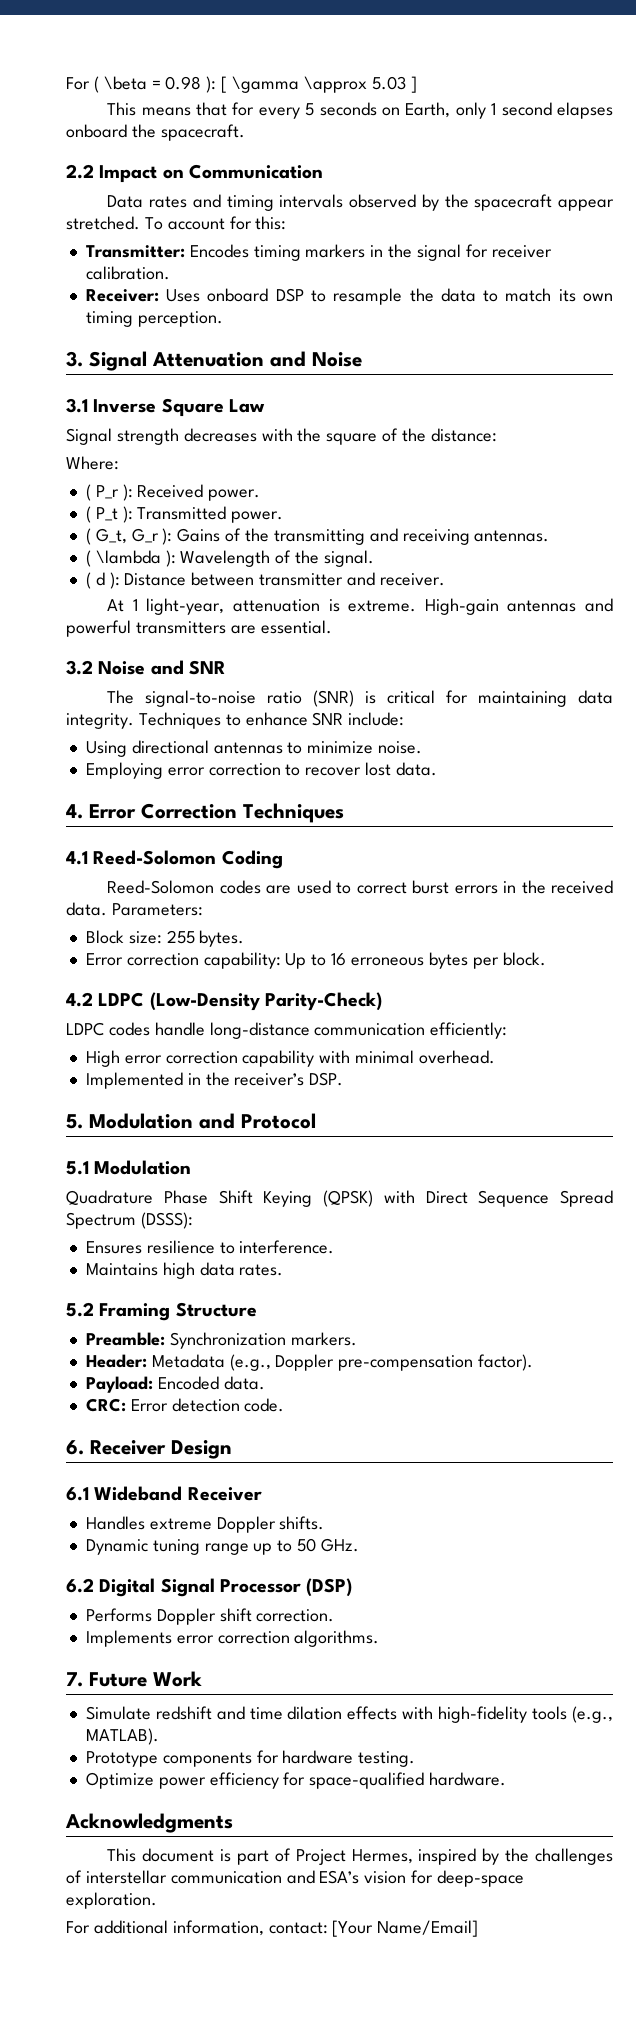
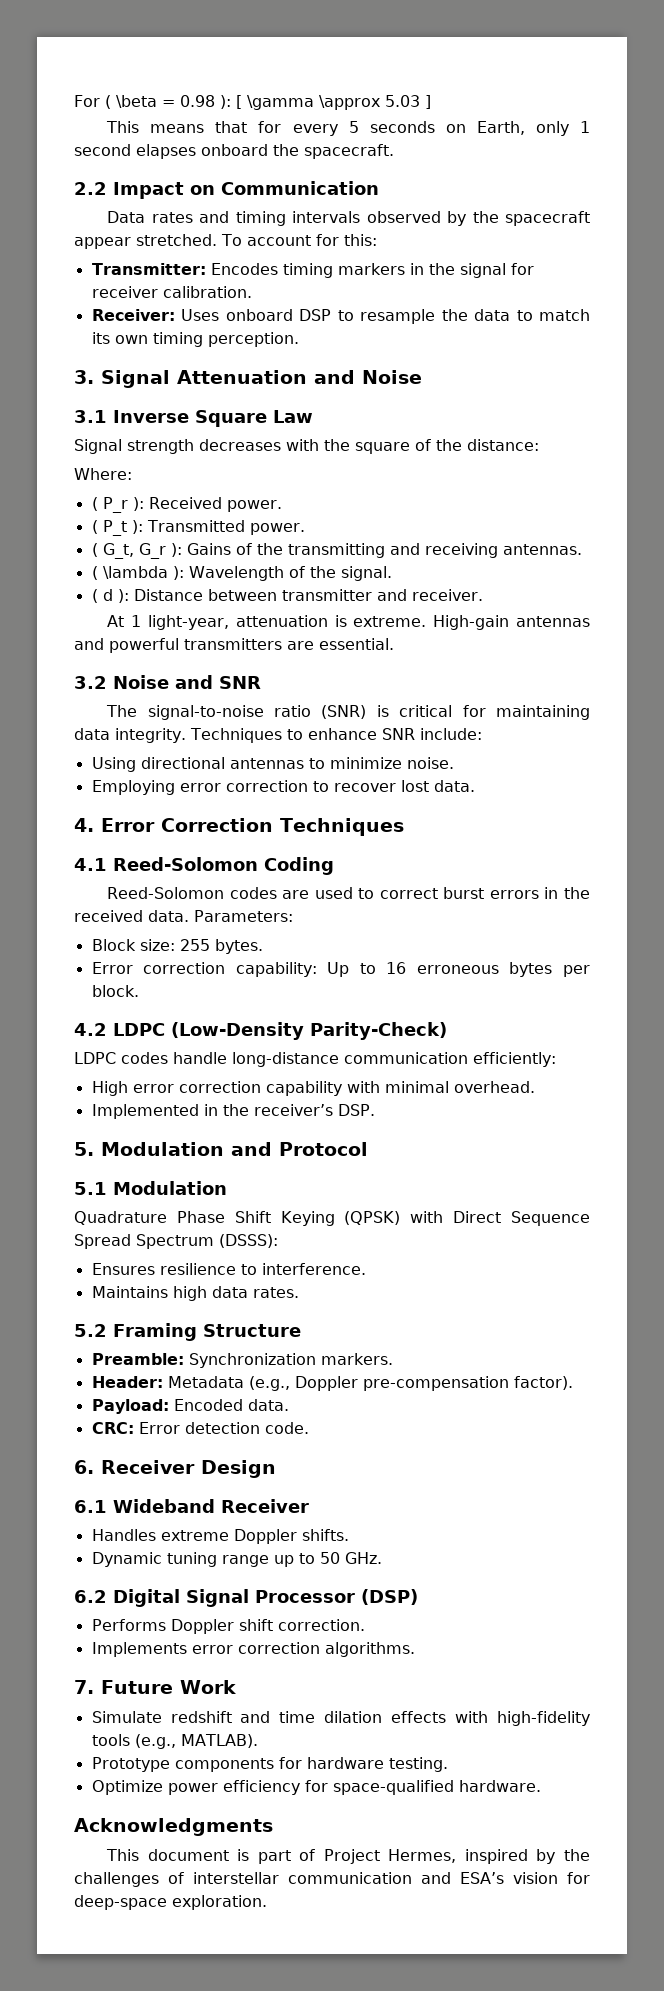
- For additional information, contact: [Your Name/Email]

